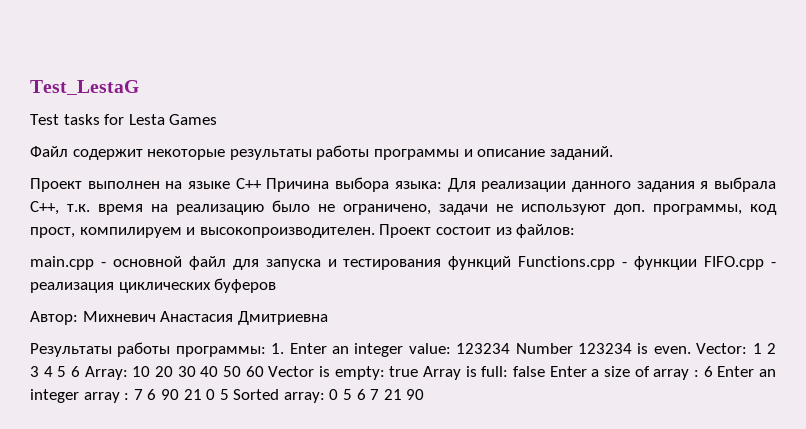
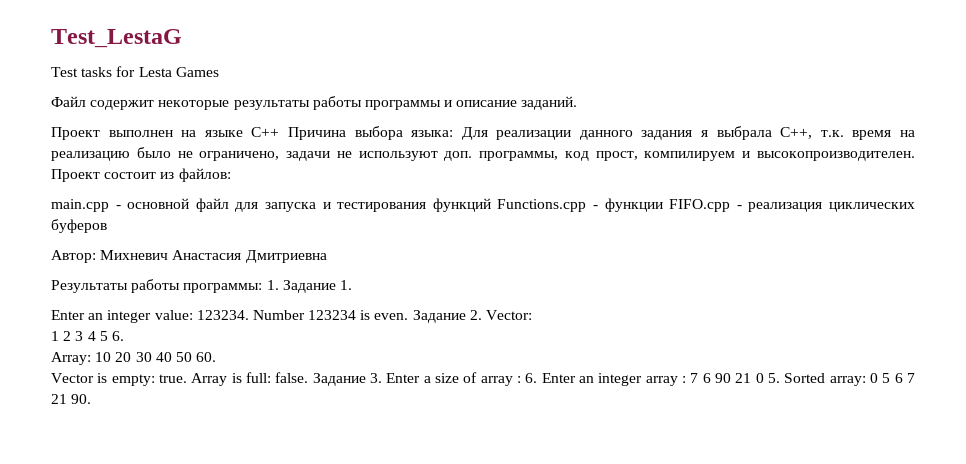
- Результаты работы программы: 1. Enter an integer value: 123234 Number 123234 is even.
+ Результаты работы программы: 1. Задание 1.
+ Enter an integer value: 123234. Number 123234 is even.
- Vector: 1 2 3 4 5 6 Array: 10 20 30 40 50 60 Vector is empty: true Array is full: false Enter a size of array : 6 Enter an integer array : 7 6 90 21 0 5 Sorted array: 0 5 6 7 21 90
+ Задание 2. Vector:
+ 1 2 3 4 5 6.
+ Array: 10 20 30 40 50 60.
+ Vector is empty: true. Array is full: false. Задание 3. Enter a size of array : 6. Enter an integer array : 7 6 90 21 0 5. Sorted array: 0 5 6 7 21 90.

